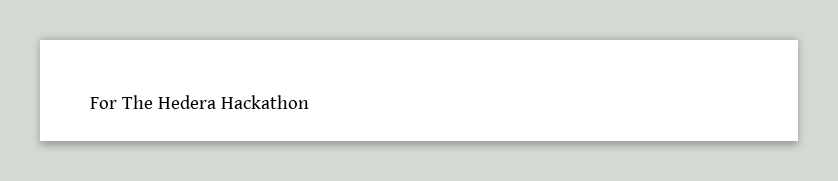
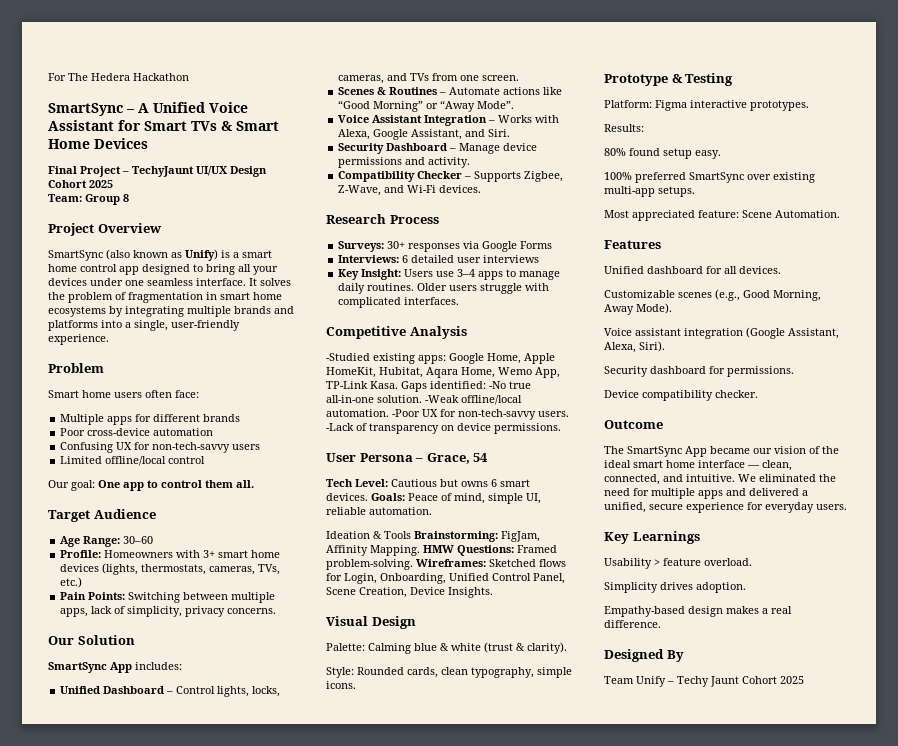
+ SmartSync – A Unified Voice Assistant for Smart TVs & Smart Home Devices
+ Final Project – TechyJaunt UI/UX Design Cohort 2025
+ Team: Group 8
+ Project Overview
+ SmartSync (also known as Unify) is a smart home control app designed to bring all your devices under one seamless interface. It solves the problem of fragmentation in smart home ecosystems by integrating multiple brands and platforms into a single, user-friendly experience.
+ Problem
+ Smart home users often face:
+ Multiple apps for different brands
+ Poor cross-device automation
+ Confusing UX for non-tech-savvy users
+ Limited offline/local control
+ Our goal: One app to control them all.
+ Target Audience
+ Age Range: 30–60
+ Profile: Homeowners with 3+ smart home devices (lights, thermostats, cameras, TVs, etc.)
+ Pain Points: Switching between multiple apps, lack of simplicity, privacy concerns.
+ Our Solution
+ SmartSync App includes:
+ Unified Dashboard – Control lights, locks, cameras, and TVs from one screen.
+ Scenes & Routines – Automate actions like “Good Morning” or “Away Mode”.
+ Voice Assistant Integration – Works with Alexa, Google Assistant, and Siri.
+ Security Dashboard – Manage device permissions and activity.
+ Compatibility Checker – Supports Zigbee, Z-Wave, and Wi-Fi devices.
+ Research Process
+ Surveys: 30+ responses via Google Forms
+ Interviews: 6 detailed user interviews
+ Key Insight: Users use 3–4 apps to manage daily routines. Older users struggle with complicated interfaces.
+ Competitive Analysis
+ -Studied existing apps: Google Home, Apple HomeKit, Hubitat, Aqara Home, Wemo App, TP-Link Kasa. Gaps identified: -No true all-in-one solution. -Weak offline/local automation. -Poor UX for non-tech-savvy users. -Lack of transparency on device permissions.
+ User Persona – Grace, 54
+ Tech Level: Cautious but owns 6 smart devices. Goals: Peace of mind, simple UI, reliable automation.
+ Ideation & Tools Brainstorming: FigJam, Affinity Mapping. HMW Questions: Framed problem-solving. Wireframes: Sketched flows for Login, Onboarding, Unified Control Panel, Scene Creation, Device Insights.
+ Visual Design
+ Palette: Calming blue & white (trust & clarity).
+ Style: Rounded cards, clean typography, simple icons.
+ Prototype & Testing
+ Platform: Figma interactive prototypes.
+ Results:
+ 80% found setup easy.
+ 100% preferred SmartSync over existing multi-app setups.
+ Most appreciated feature: Scene Automation.
+ Features
+ Unified dashboard for all devices.
+ Customizable scenes (e.g., Good Morning, Away Mode).
+ Voice assistant integration (Google Assistant, Alexa, Siri).
+ Security dashboard for permissions.
+ Device compatibility checker.
+ Outcome
+ The SmartSync App became our vision of the ideal smart home interface — clean, connected, and intuitive. We eliminated the need for multiple apps and delivered a unified, secure experience for everyday users.
+ Key Learnings
+ Usability > feature overload.
+ Simplicity drives adoption.
+ Empathy-based design makes a real difference.
+ Designed By
+ Team Unify – Techy Jaunt Cohort 2025

